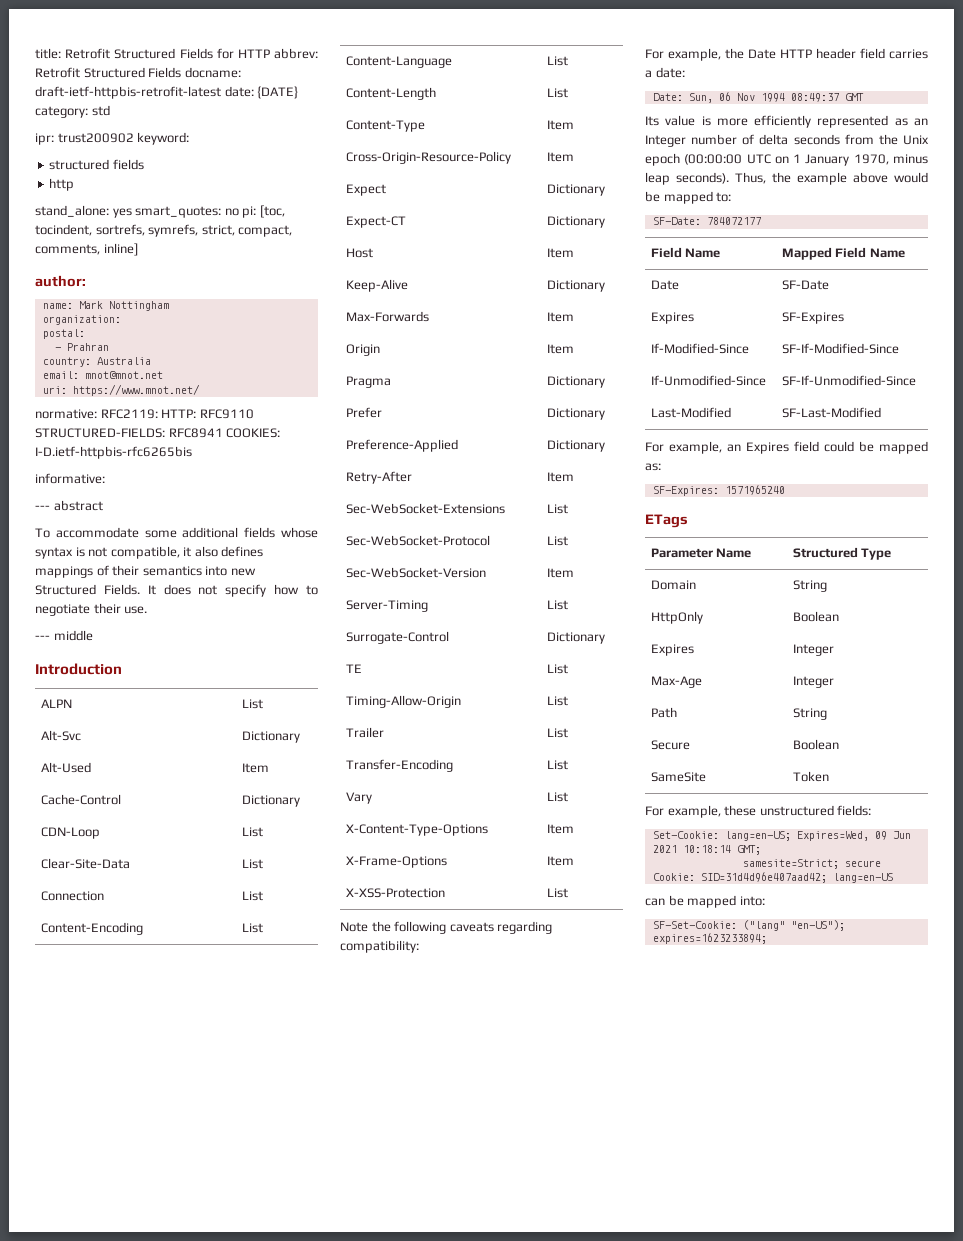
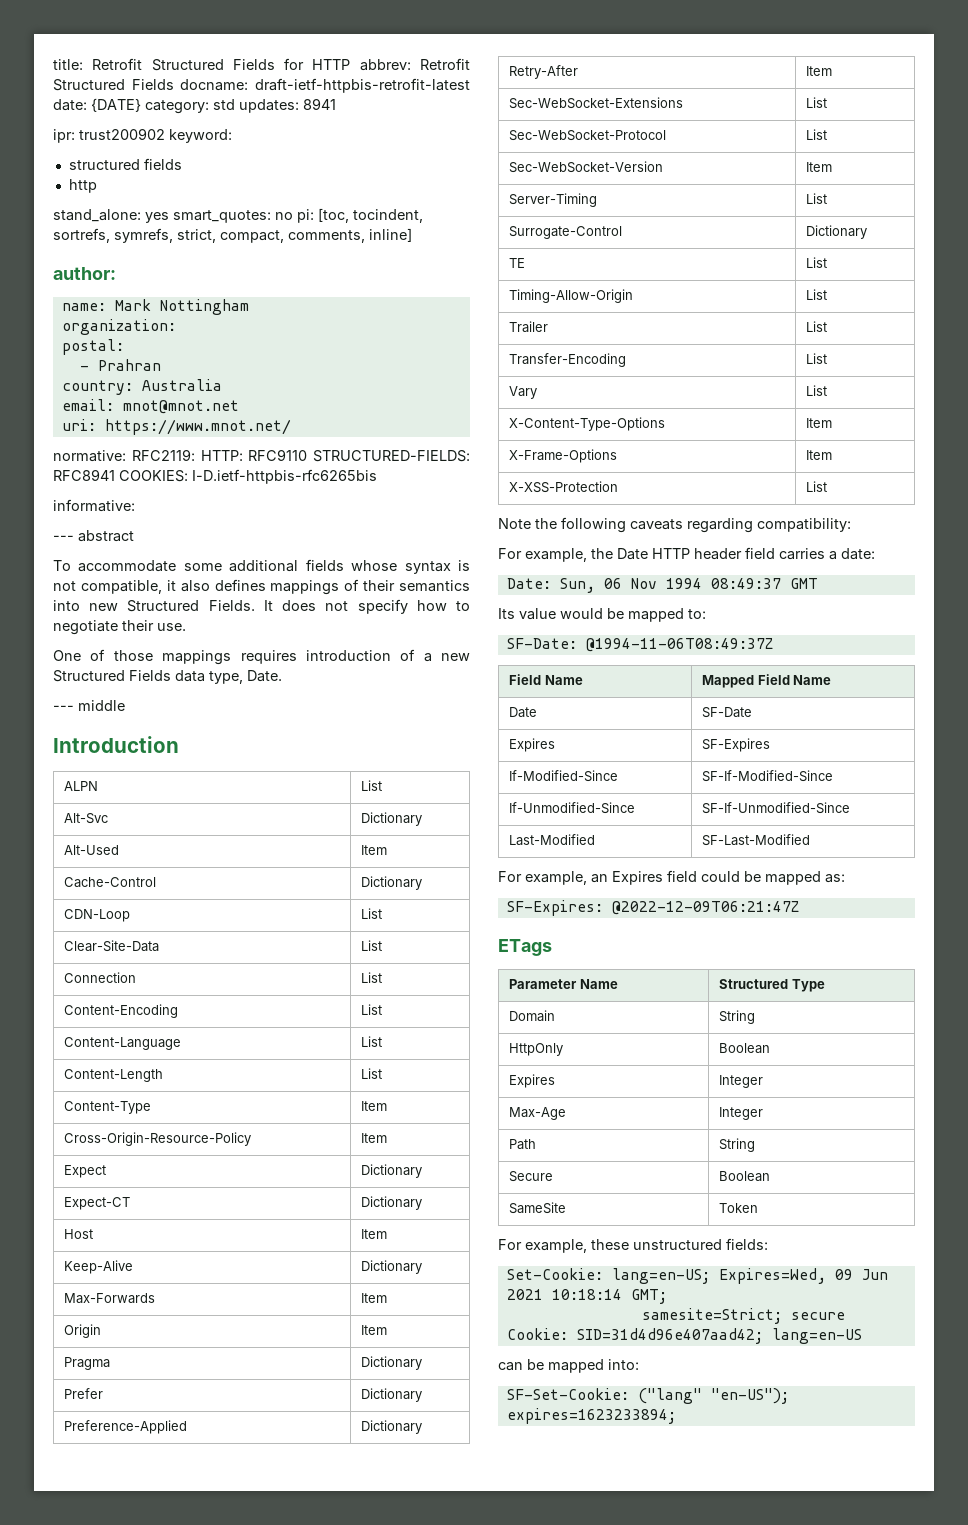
- title: Retrofit Structured Fields for HTTP abbrev: Retrofit Structured Fields docname: draft-ietf-httpbis-retrofit-latest date: {DATE} category: std
+ title: Retrofit Structured Fields for HTTP abbrev: Retrofit Structured Fields docname: draft-ietf-httpbis-retrofit-latest date: {DATE} category: std updates: 8941
+ One of those mappings requires introduction of a new Structured Fields data type, Date.
- Its value is more efficiently represented as an Integer number of delta seconds from the Unix epoch (00:00:00 UTC on 1 January 1970, minus leap seconds). Thus, the example above would be mapped to:
+ Its value would be mapped to:
- SF-Date: 784072177
+ SF-Date: @1994-11-06T08:49:37Z
- SF-Expires: 1571965240
+ SF-Expires: @2022-12-09T06:21:47Z

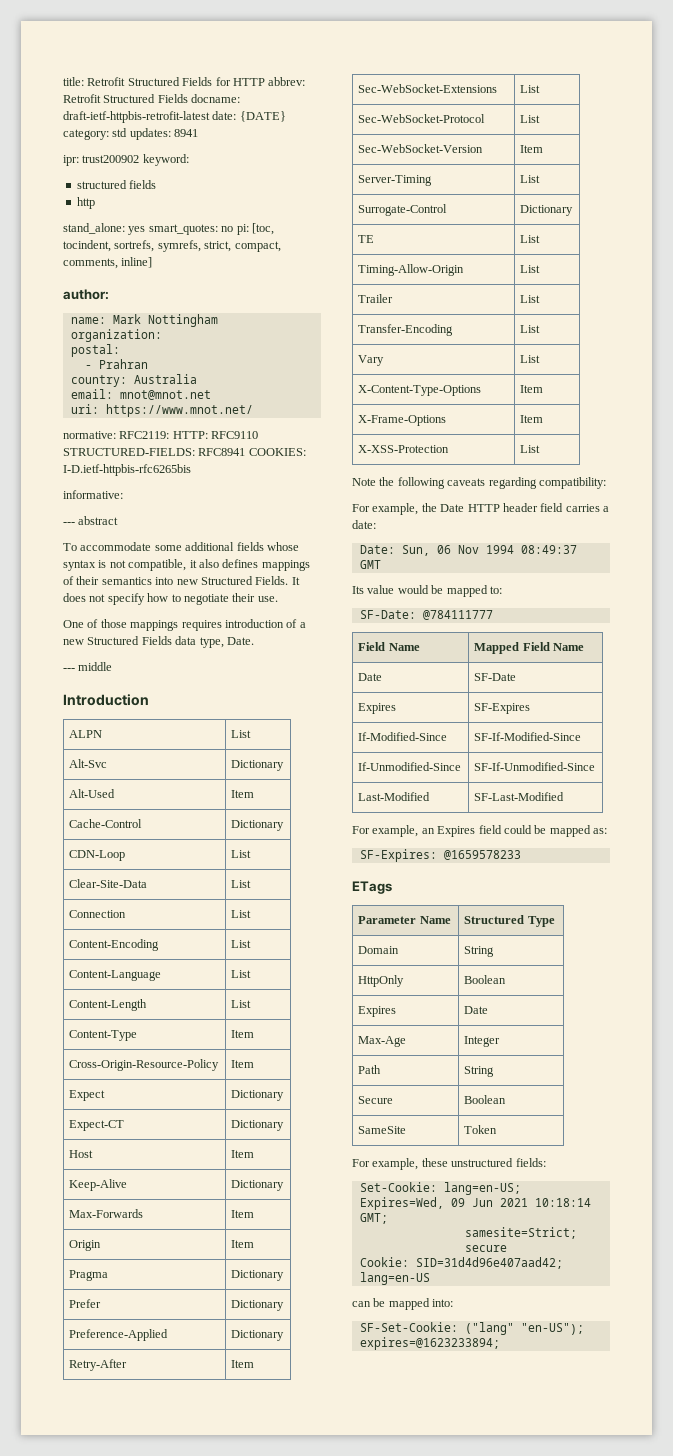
- SF-Date: @1994-11-06T08:49:37Z
+ SF-Date: @784111777
- SF-Expires: @2022-12-09T06:21:47Z
+ SF-Expires: @1659578233
- Expires | Integer
+ Expires | Date
- SF-Set-Cookie: ("lang" "en-US"); expires=1623233894;
+ SF-Set-Cookie: ("lang" "en-US"); expires=@1623233894;

